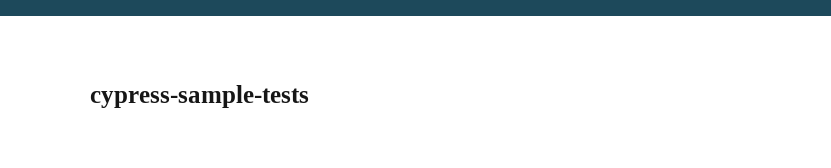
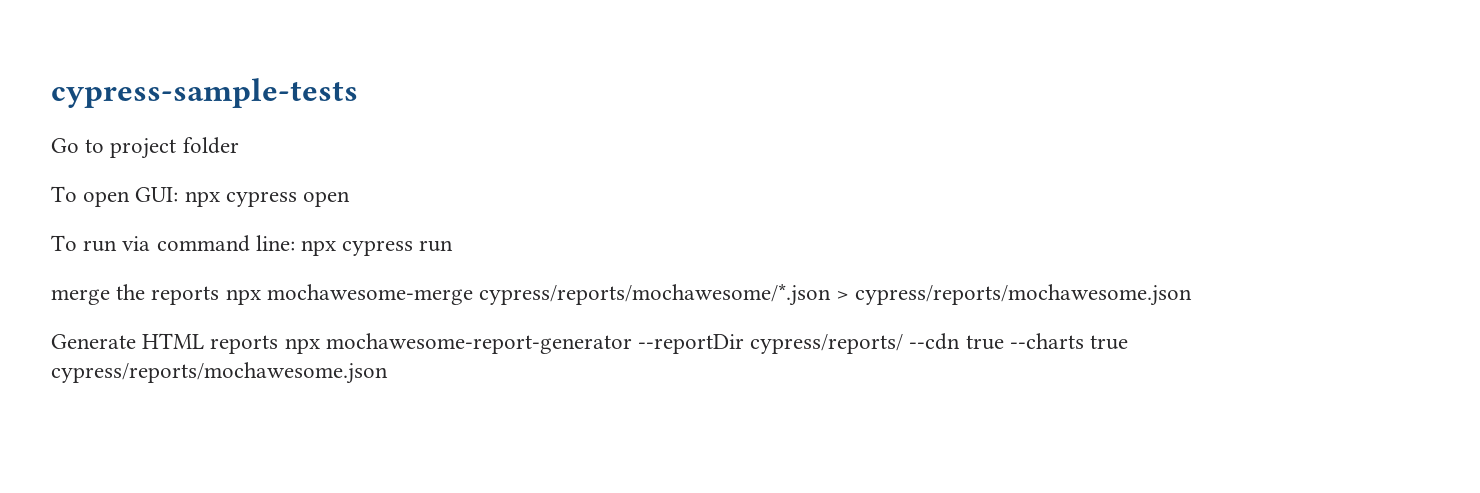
+ Go to project folder
+ To open GUI: npx cypress open
+ To run via command line: npx cypress run
+ merge the reports npx mochawesome-merge cypress/reports/mochawesome/*.json > cypress/reports/mochawesome.json
+ Generate HTML reports npx mochawesome-report-generator --reportDir cypress/reports/ --cdn true --charts true cypress/reports/mochawesome.json

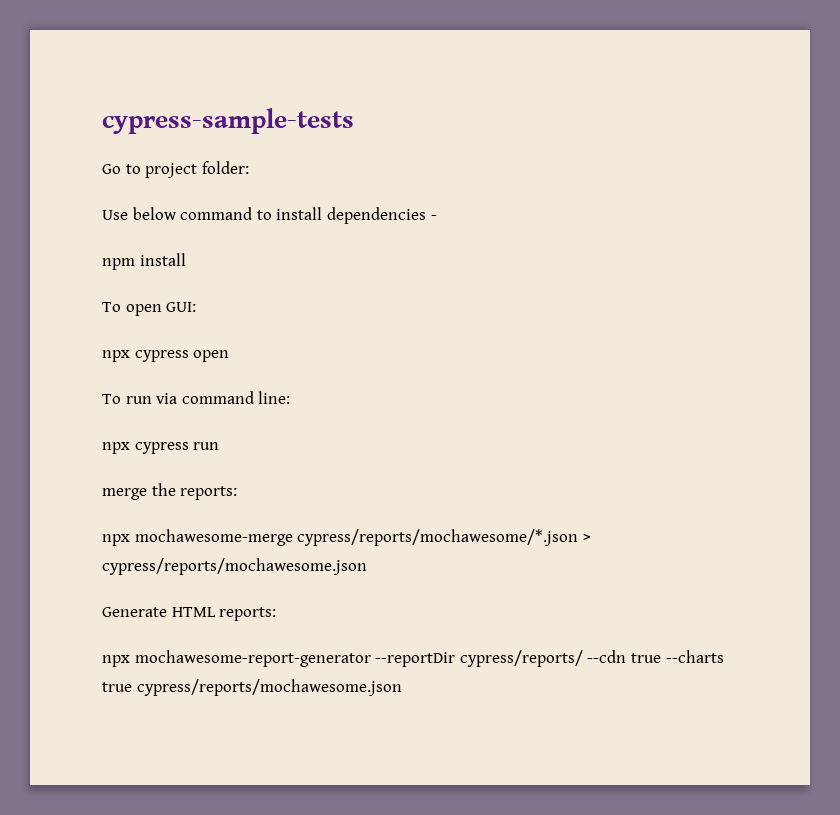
- Go to project folder
+ Go to project folder:
+ Use below command to install dependencies -
+ npm install
- To open GUI: npx cypress open
+ To open GUI:
+ npx cypress open
- To run via command line: npx cypress run
+ To run via command line:
+ npx cypress run
- merge the reports npx mochawesome-merge cypress/reports/mochawesome/*.json > cypress/reports/mochawesome.json
+ merge the reports:
+ npx mochawesome-merge cypress/reports/mochawesome/*.json > cypress/reports/mochawesome.json
- Generate HTML reports npx mochawesome-report-generator --reportDir cypress/reports/ --cdn true --charts true cypress/reports/mochawesome.json
+ Generate HTML reports:
+ npx mochawesome-report-generator --reportDir cypress/reports/ --cdn true --charts true cypress/reports/mochawesome.json

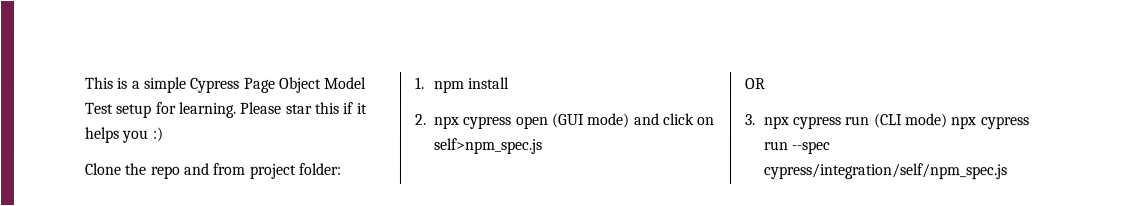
- cypress-sample-tests
- Go to project folder:
- Use below command to install dependencies -
- npm install
+ This is a simple Cypress Page Object Model Test setup for learning. Please star this if it helps you :)
+ Clone the repo and from project folder:
+ 1. npm install
- To open GUI:
- npx cypress open
- To run via command line:
- npx cypress run
- merge the reports:
- npx mochawesome-merge cypress/reports/mochawesome/*.json > cypress/reports/mochawesome.json
- Generate HTML reports:
- npx mochawesome-report-generator --reportDir cypress/reports/ --cdn true --charts true cypress/reports/mochawesome.json
+ 2. npx cypress open (GUI mode) and click on self>npm_spec.js
+ OR
+ 3. npx cypress run (CLI mode) npx cypress run --spec cypress/integration/self/npm_spec.js

